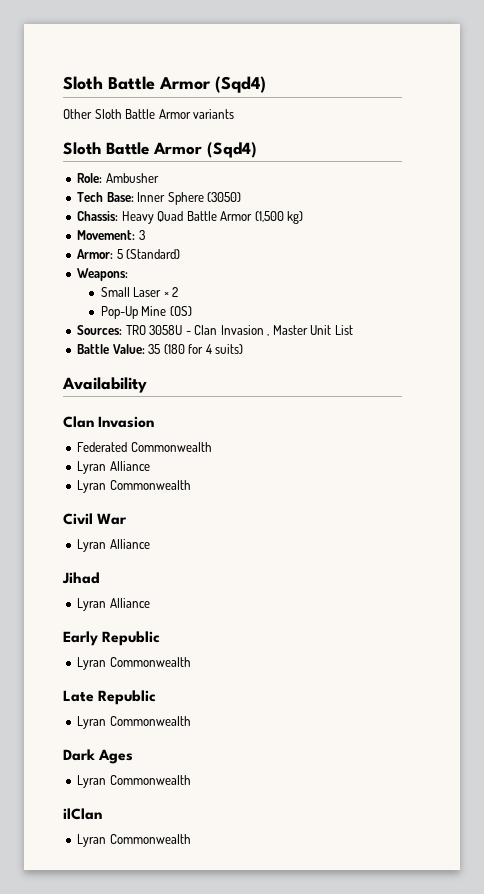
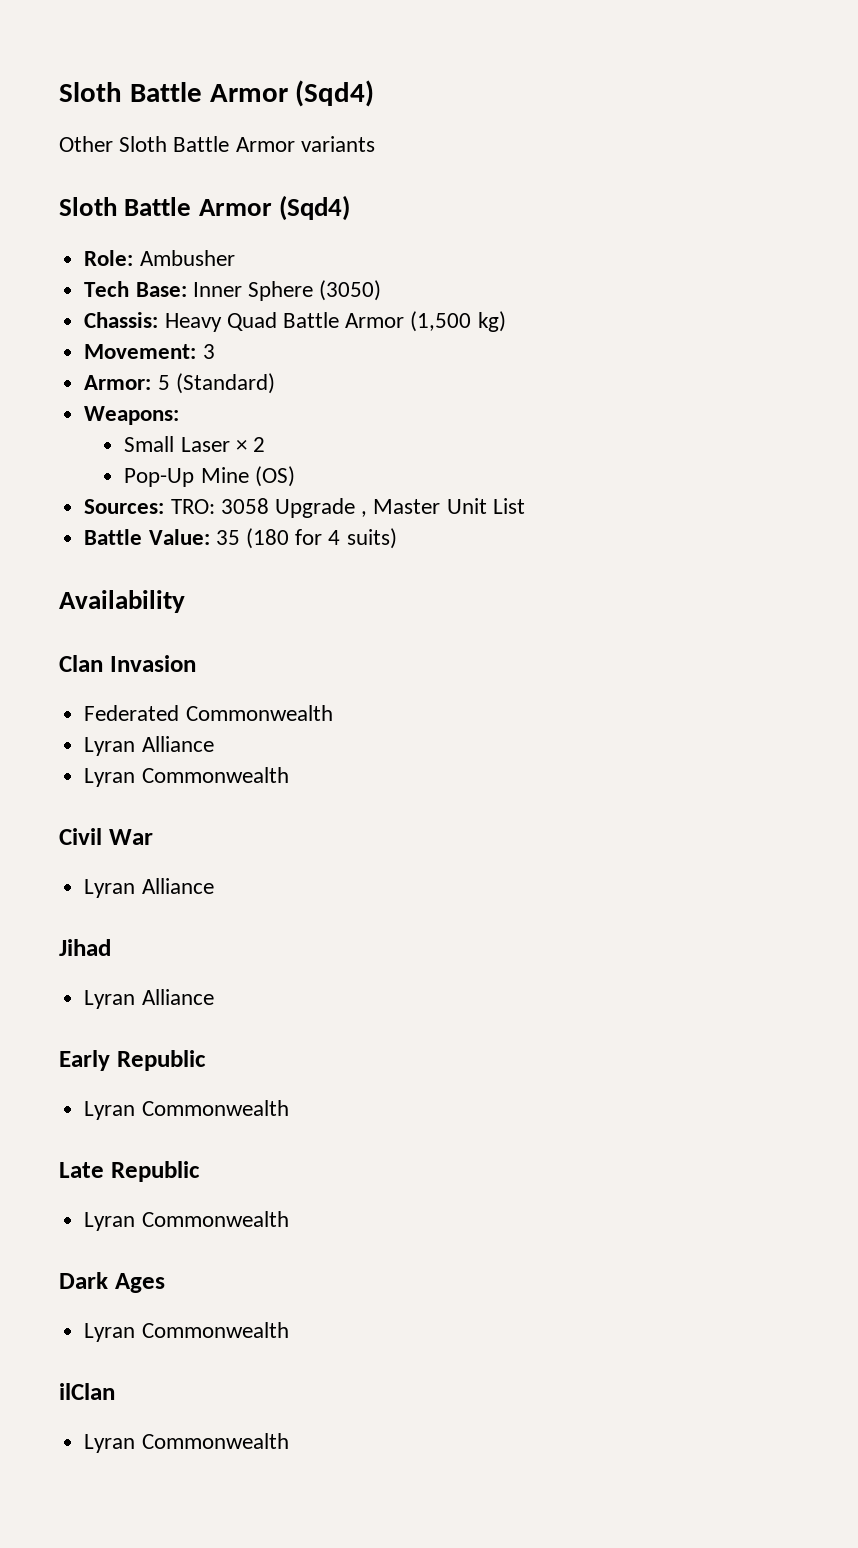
- Sources: TRO 3058U - Clan Invasion , Master Unit List
+ Sources: TRO: 3058 Upgrade , Master Unit List

